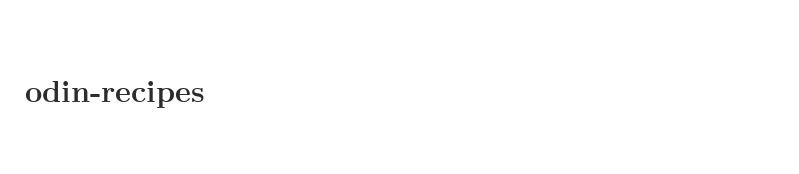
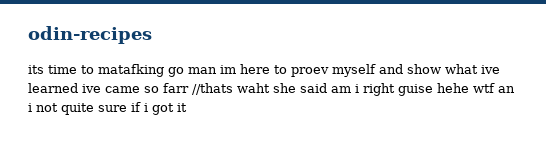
+ its time to matafking go man im here to proev myself and show what ive learned ive came so farr //thats waht she said am i right guise hehe wtf an i not quite sure if i got it

